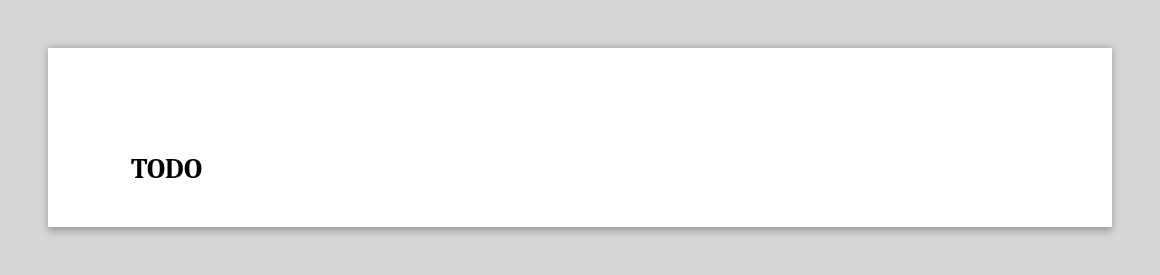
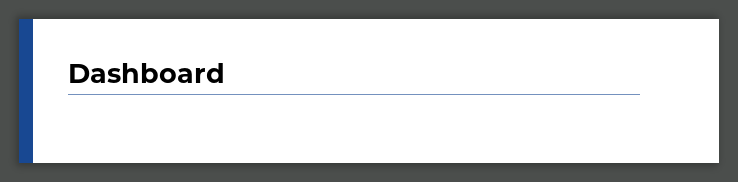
- TODO
+ Dashboard

